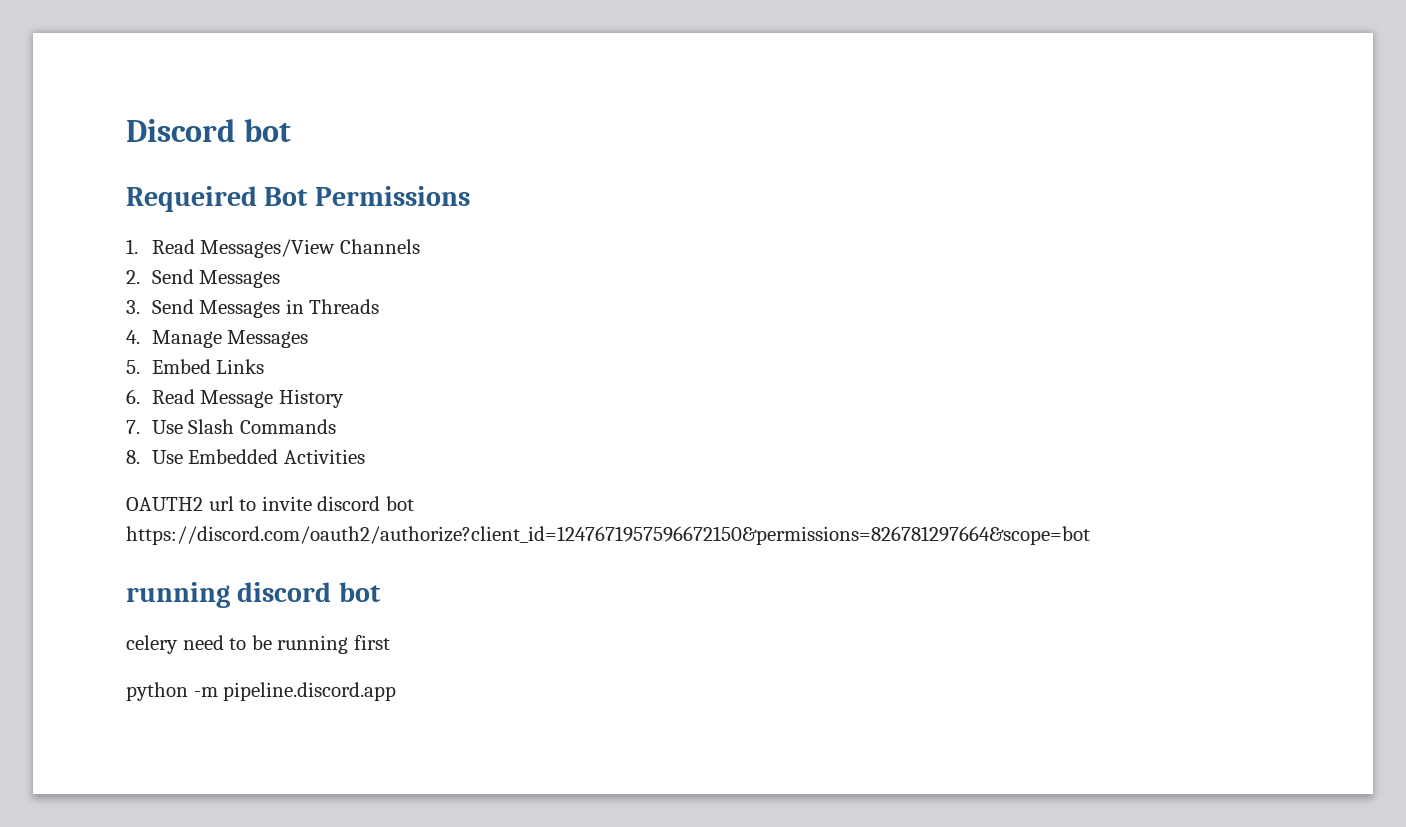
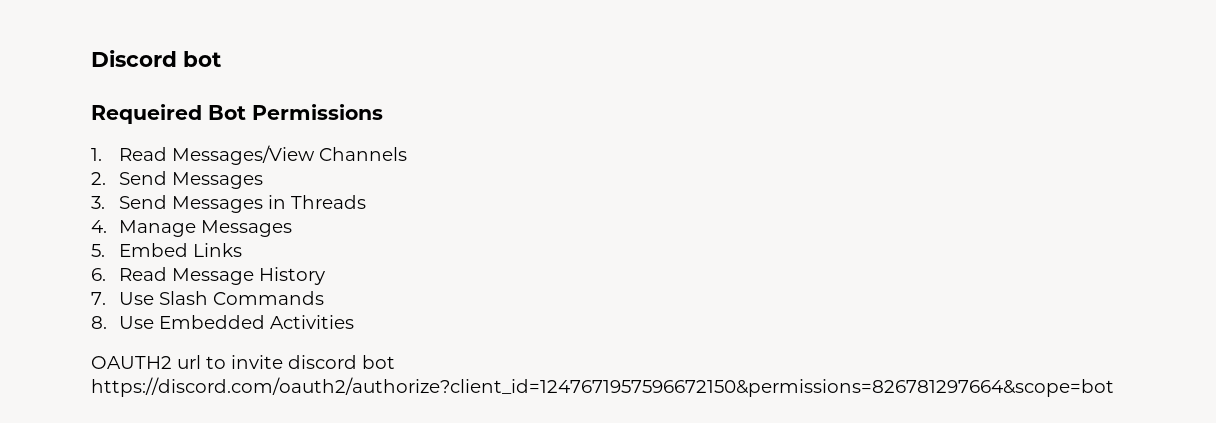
- running discord bot
- celery need to be running first
- python -m pipeline.discord.app

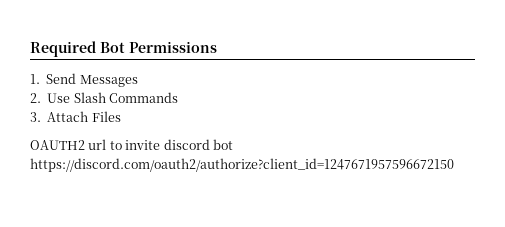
- Discord bot
- Requeired Bot Permissions
+ Required Bot Permissions
- 1. Read Messages/View Channels
- 2. Send Messages
- 3. Send Messages in Threads
- 4. Manage Messages
- 5. Embed Links
- 6. Read Message History
- 7. Use Slash Commands
+ 1. Send Messages
+ 2. Use Slash Commands
- 8. Use Embedded Activities
+ 3. Attach Files
- OAUTH2 url to invite discord bot https://discord.com/oauth2/authorize?client_id=1247671957596672150&permissions=826781297664&scope=bot
+ OAUTH2 url to invite discord bot https://discord.com/oauth2/authorize?client_id=1247671957596672150

